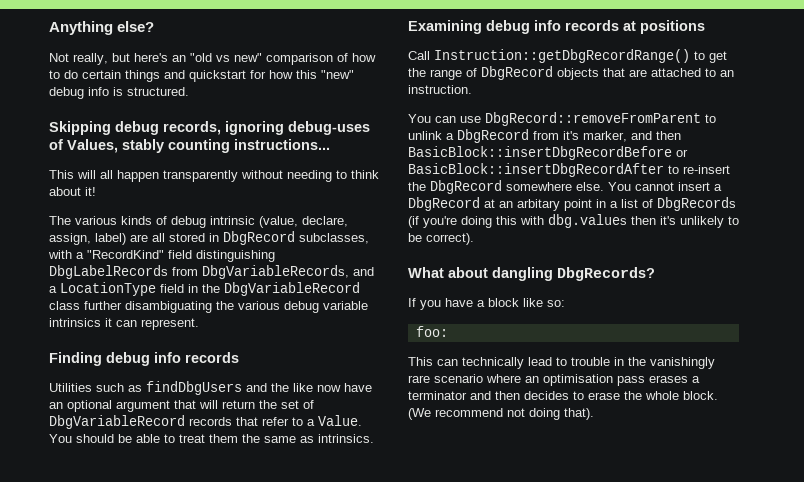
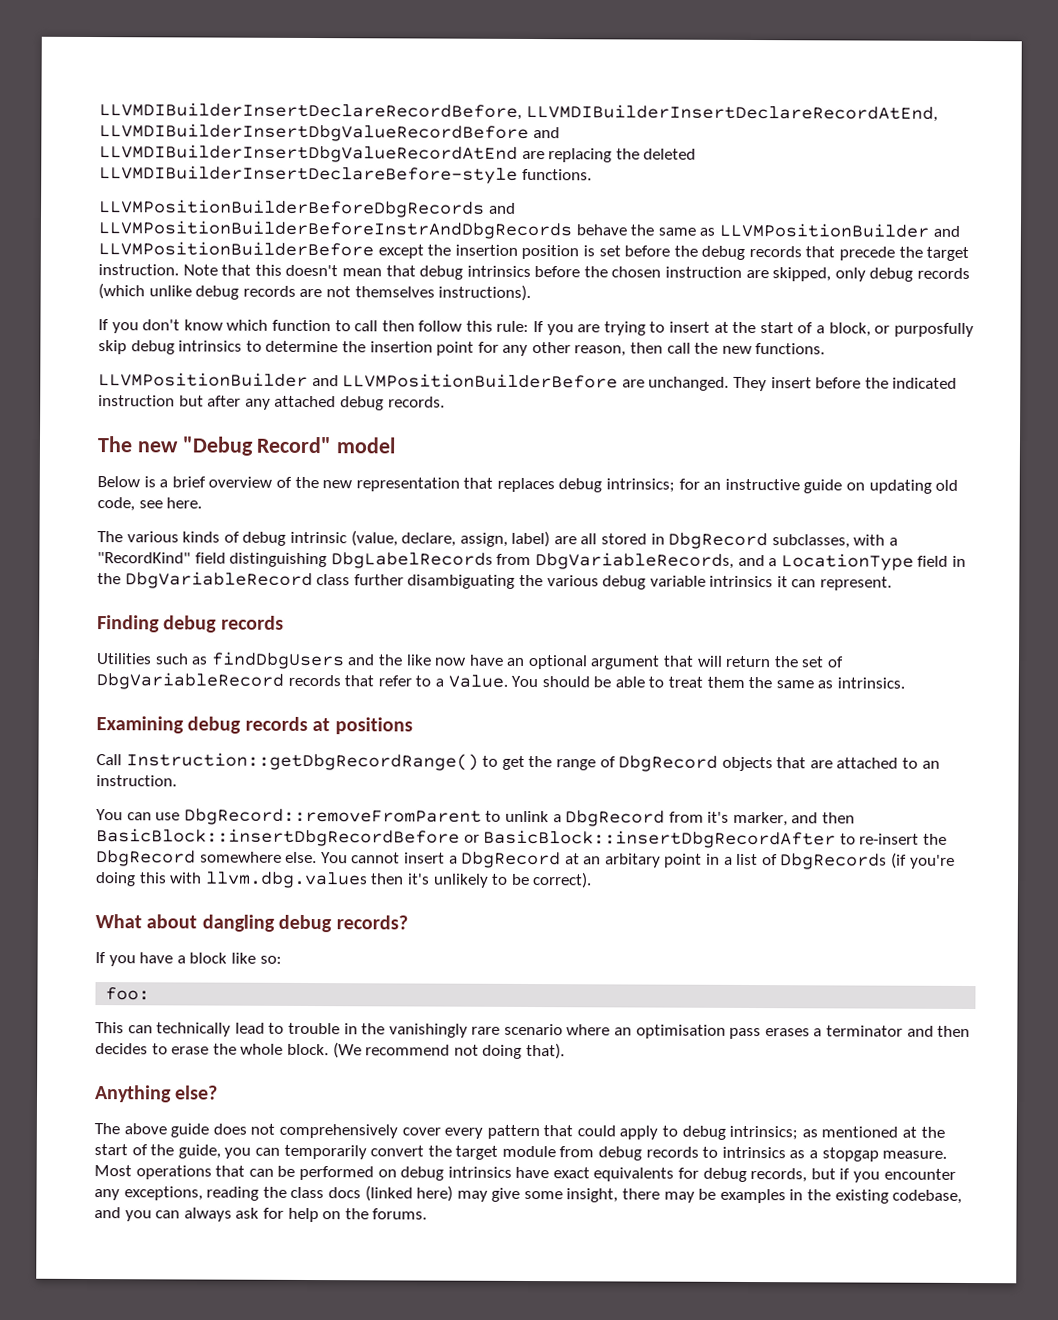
- Anything else?
- Not really, but here's an "old vs new" comparison of how to do certain things and quickstart for how this "new" debug info is structured.
- Skipping debug records, ignoring debug-uses of Values, stably counting instructions...
- This will all happen transparently without needing to think about it!
+ LLVMDIBuilderInsertDeclareRecordBefore, LLVMDIBuilderInsertDeclareRecordAtEnd, LLVMDIBuilderInsertDbgValueRecordBefore and LLVMDIBuilderInsertDbgValueRecordAtEnd are replacing the deleted LLVMDIBuilderInsertDeclareBefore-style functions.
+ LLVMPositionBuilderBeforeDbgRecords and LLVMPositionBuilderBeforeInstrAndDbgRecords behave the same as LLVMPositionBuilder and LLVMPositionBuilderBefore except the insertion position is set before the debug records that precede the target instruction. Note that this doesn't mean that debug intrinsics before the chosen instruction are skipped, only debug records (which unlike debug records are not themselves instructions).
+ If you don't know which function to call then follow this rule: If you are trying to insert at the start of a block, or purposfully skip debug intrinsics to determine the insertion point for any other reason, then call the new functions.
+ LLVMPositionBuilder and LLVMPositionBuilderBefore are unchanged. They insert before the indicated instruction but after any attached debug records.
+ The new "Debug Record" model
+ Below is a brief overview of the new representation that replaces debug intrinsics; for an instructive guide on updating old code, see here.
- Finding debug info records
+ Finding debug records
- Examining debug info records at positions
+ Examining debug records at positions
- You cannot insert a DbgRecord at an arbitary point in a list of DbgRecords (if you're doing this with dbg.values then it's unlikely to be correct).
+ You cannot insert a DbgRecord at an arbitary point in a list of DbgRecords (if you're doing this with llvm.dbg.values then it's unlikely to be correct).
- What about dangling DbgRecords?
+ What about dangling debug records?
+ Anything else?
+ The above guide does not comprehensively cover every pattern that could apply to debug intrinsics; as mentioned at the start of the guide, you can temporarily convert the target module from debug records to intrinsics as a stopgap measure. Most operations that can be performed on debug intrinsics have exact equivalents for debug records, but if you encounter any exceptions, reading the class docs (linked here) may give some insight, there may be examples in the existing codebase, and you can always ask for help on the forums.

